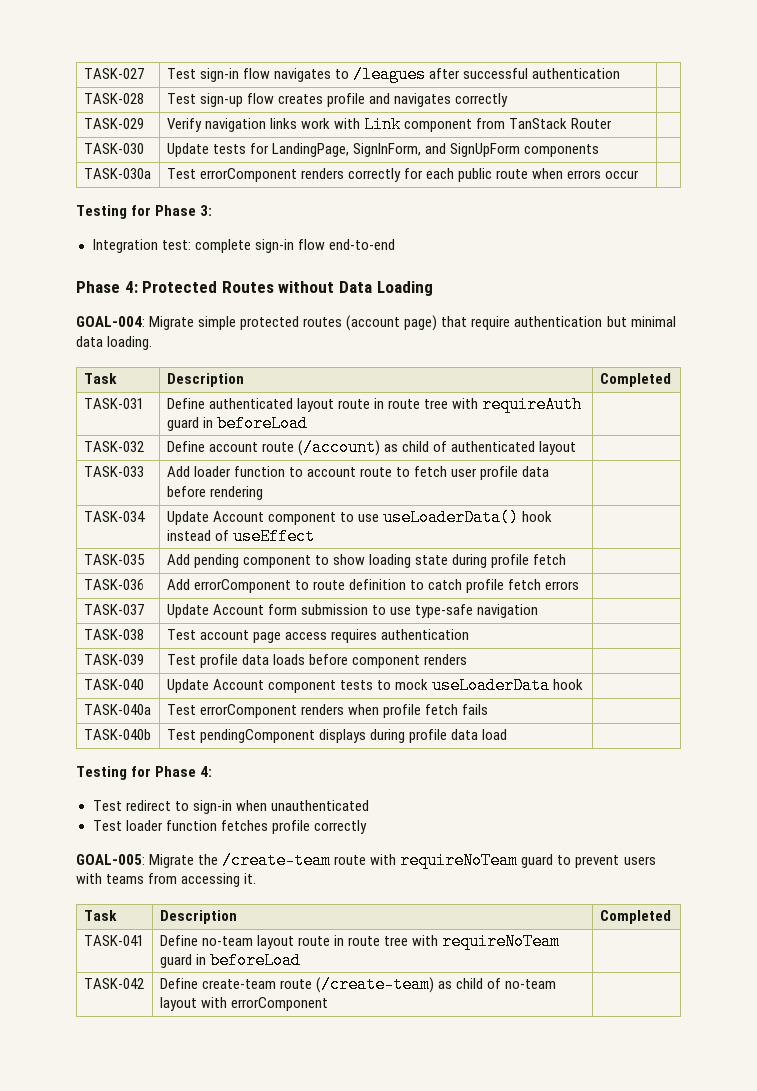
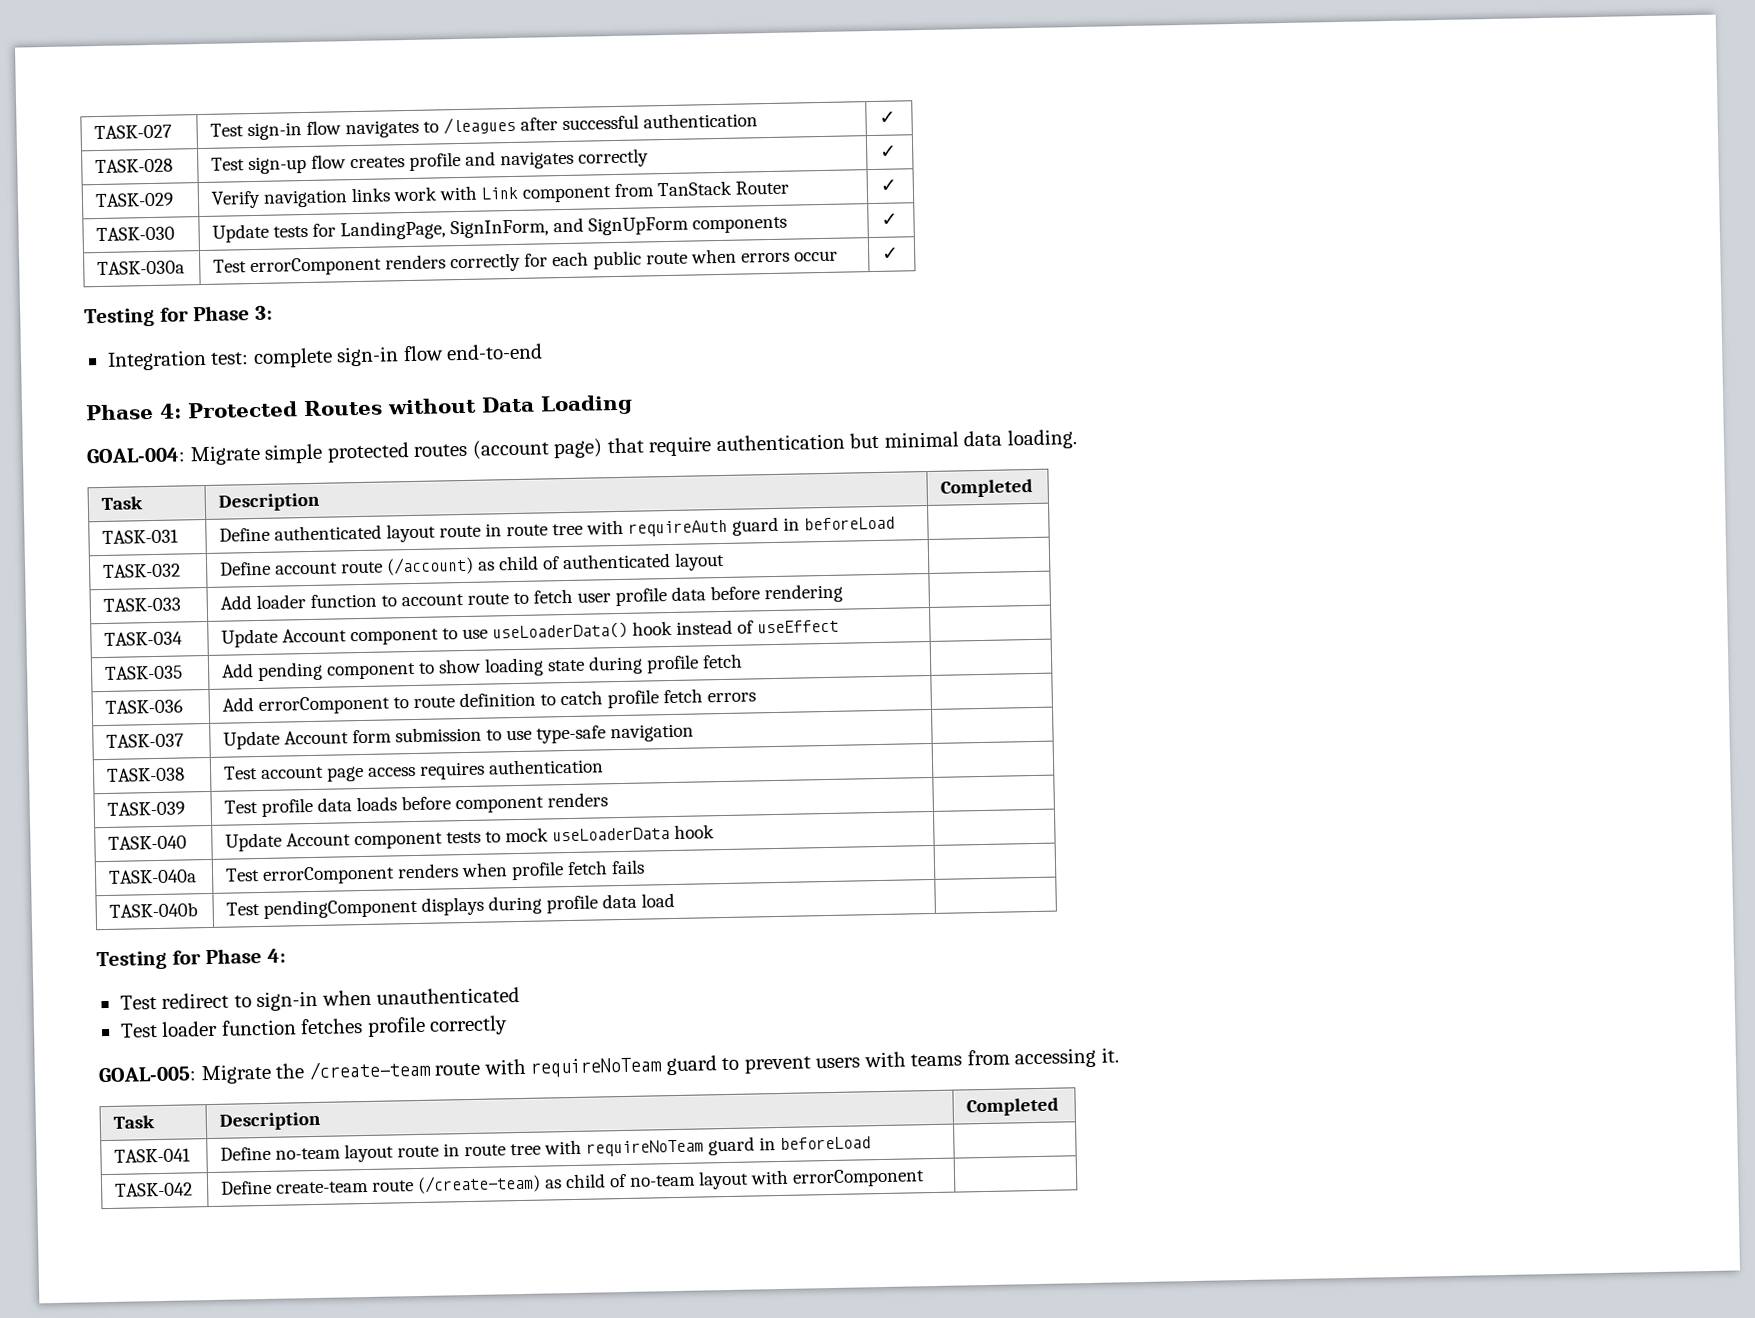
- TASK-027 | Test sign-in flow navigates to /leagues after successful authentication |
+ TASK-027 | Test sign-in flow navigates to /leagues after successful authentication | ✓
- TASK-028 | Test sign-up flow creates profile and navigates correctly |
+ TASK-028 | Test sign-up flow creates profile and navigates correctly | ✓
- TASK-029 | Verify navigation links work with Link component from TanStack Router |
+ TASK-029 | Verify navigation links work with Link component from TanStack Router | ✓
- TASK-030 | Update tests for LandingPage, SignInForm, and SignUpForm components |
+ TASK-030 | Update tests for LandingPage, SignInForm, and SignUpForm components | ✓
- TASK-030a | Test errorComponent renders correctly for each public route when errors occur |
+ TASK-030a | Test errorComponent renders correctly for each public route when errors occur | ✓

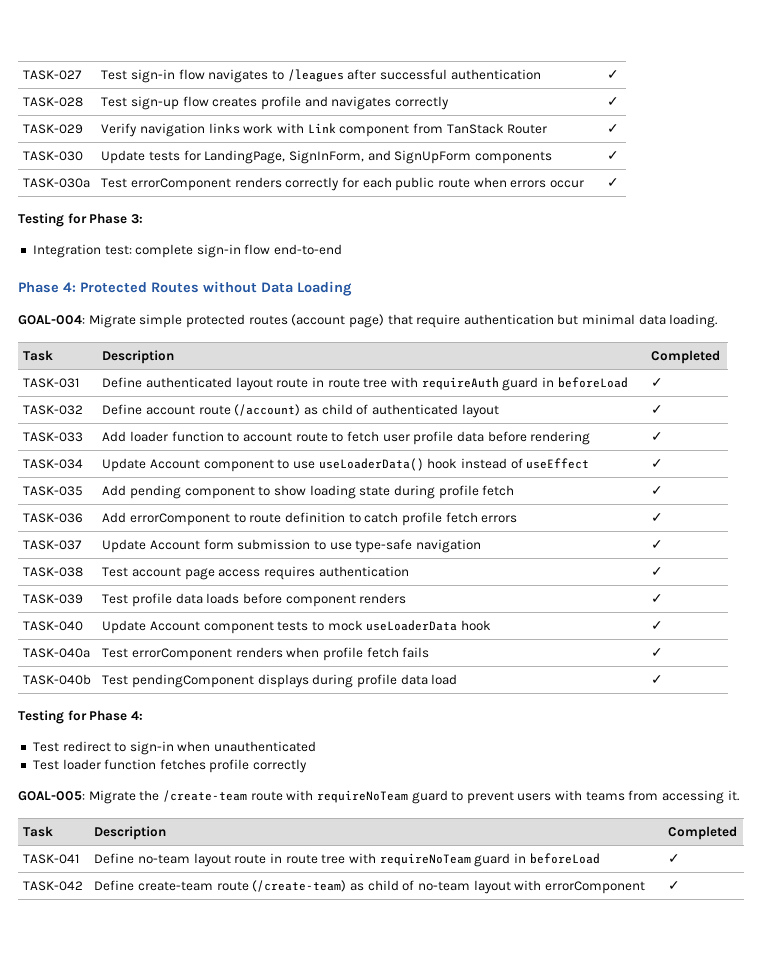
- TASK-031 | Define authenticated layout route in route tree with requireAuth guard in beforeLoad |
+ TASK-031 | Define authenticated layout route in route tree with requireAuth guard in beforeLoad | ✓
- TASK-032 | Define account route (/account) as child of authenticated layout |
+ TASK-032 | Define account route (/account) as child of authenticated layout | ✓
- TASK-033 | Add loader function to account route to fetch user profile data before rendering |
+ TASK-033 | Add loader function to account route to fetch user profile data before rendering | ✓
- TASK-034 | Update Account component to use useLoaderData() hook instead of useEffect |
+ TASK-034 | Update Account component to use useLoaderData() hook instead of useEffect | ✓
- TASK-035 | Add pending component to show loading state during profile fetch |
+ TASK-035 | Add pending component to show loading state during profile fetch | ✓
- TASK-036 | Add errorComponent to route definition to catch profile fetch errors |
+ TASK-036 | Add errorComponent to route definition to catch profile fetch errors | ✓
- TASK-037 | Update Account form submission to use type-safe navigation |
+ TASK-037 | Update Account form submission to use type-safe navigation | ✓
- TASK-038 | Test account page access requires authentication |
+ TASK-038 | Test account page access requires authentication | ✓
- TASK-039 | Test profile data loads before component renders |
+ TASK-039 | Test profile data loads before component renders | ✓
- TASK-040 | Update Account component tests to mock useLoaderData hook |
+ TASK-040 | Update Account component tests to mock useLoaderData hook | ✓
- TASK-040a | Test errorComponent renders when profile fetch fails |
+ TASK-040a | Test errorComponent renders when profile fetch fails | ✓
- TASK-040b | Test pendingComponent displays during profile data load |
+ TASK-040b | Test pendingComponent displays during profile data load | ✓
- TASK-041 | Define no-team layout route in route tree with requireNoTeam guard in beforeLoad |
+ TASK-041 | Define no-team layout route in route tree with requireNoTeam guard in beforeLoad | ✓
- TASK-042 | Define create-team route (/create-team) as child of no-team layout with errorComponent |
+ TASK-042 | Define create-team route (/create-team) as child of no-team layout with errorComponent | ✓

